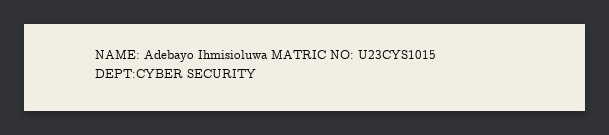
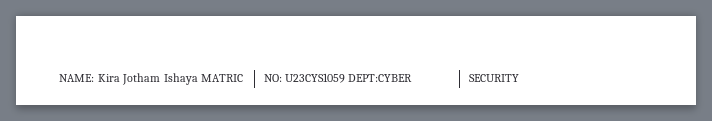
- NAME: Adebayo Ihmisioluwa MATRIC NO: U23CYS1015 DEPT:CYBER SECURITY
+ NAME: Kira Jotham Ishaya MATRIC NO: U23CYS1059 DEPT:CYBER SECURITY

